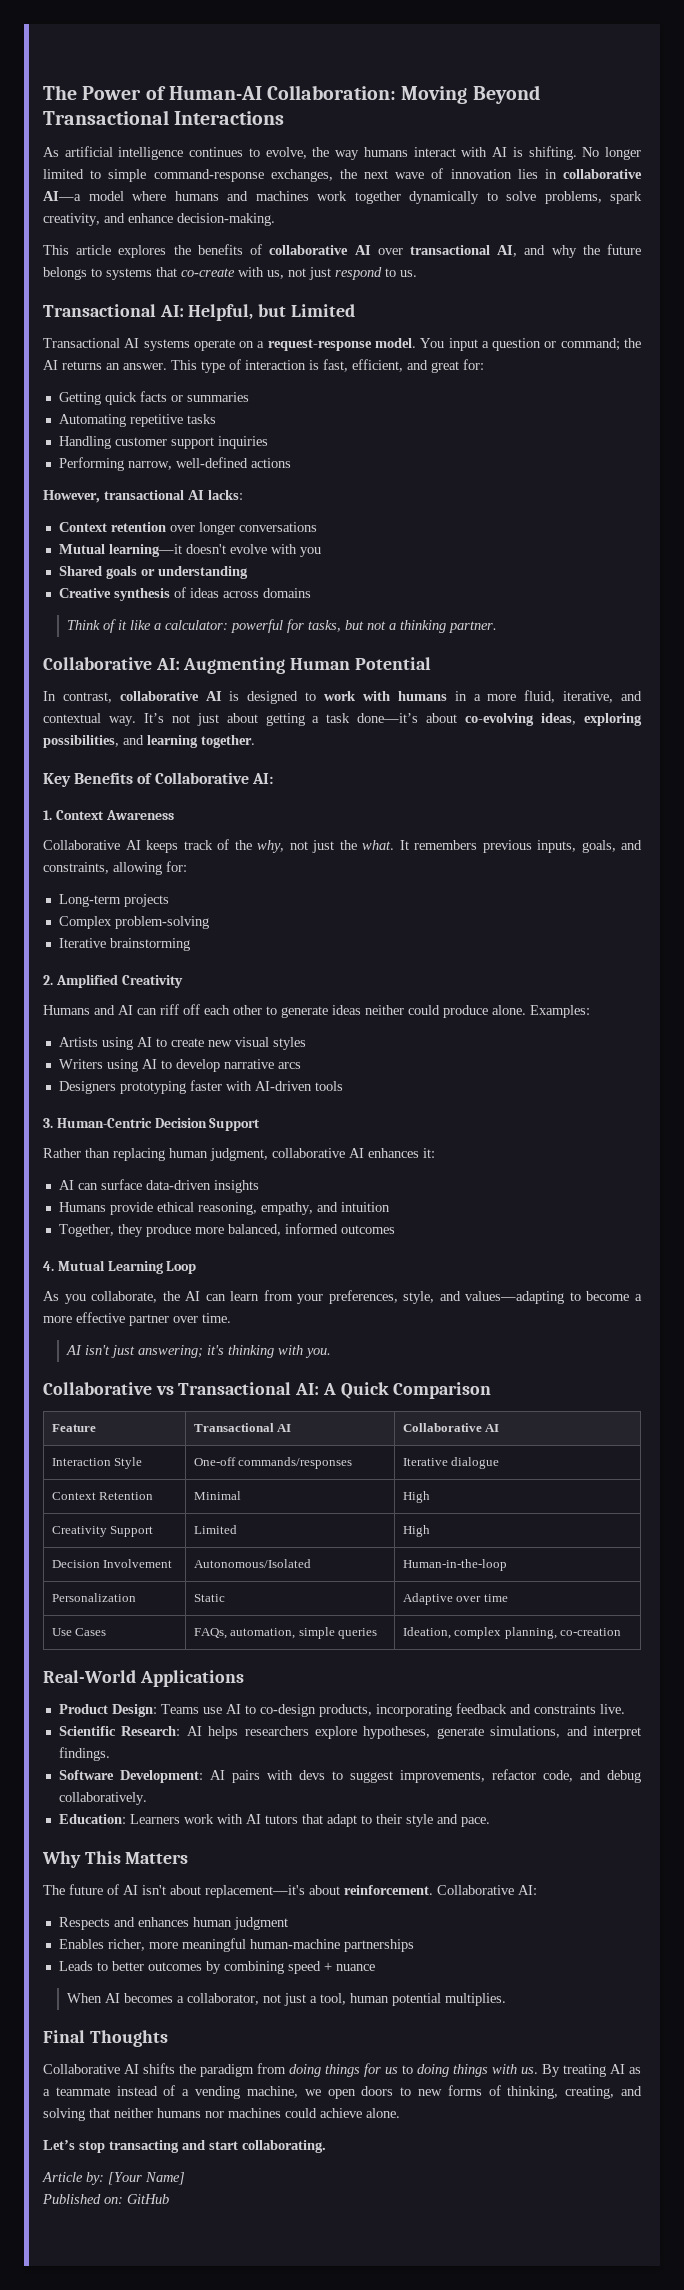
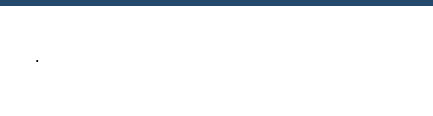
- The Power of Human-AI Collaboration: Moving Beyond Transactional Interactions
- As artificial intelligence continues to evolve, the way humans interact with AI is shifting. No longer limited to simple command-response exchanges, the next wave of innovation lies in collaborative AI—a model where humans and machines work together dynamically to solve problems, spark creativity, and enhance decision-making.
- This article explores the benefits of collaborative AI over transactional AI, and why the future belongs to systems that co-create with us, not just respond to us.
- Transactional AI: Helpful, but Limited
- Transactional AI systems operate on a request-response model. You input a question or command; the AI returns an answer. This type of interaction is fast, efficient, and great for:
- Getting quick facts or summaries
- Automating repetitive tasks
- Handling customer support inquiries
- Performing narrow, well-defined actions
- However, transactional AI lacks:
- Context retention over longer conversations
- Mutual learning—it doesn't evolve with you
- Shared goals or understanding
- Creative synthesis of ideas across domains
- Think of it like a calculator: powerful for tasks, but not a thinking partner.
- Collaborative AI: Augmenting Human Potential
- In contrast, collaborative AI is designed to work with humans in a more fluid, iterative, and contextual way. It’s not just about getting a task done—it’s about co-evolving ideas, exploring possibilities, and learning together.
- Key Benefits of Collaborative AI:
- 1. Context Awareness
- Collaborative AI keeps track of the why, not just the what. It remembers previous inputs, goals, and constraints, allowing for:
- Long-term projects
- Complex problem-solving
- Iterative brainstorming
- 2. Amplified Creativity
- Humans and AI can riff off each other to generate ideas neither could produce alone. Examples:
- Artists using AI to create new visual styles
- Writers using AI to develop narrative arcs
- Designers prototyping faster with AI-driven tools
- 3. Human-Centric Decision Support
- Rather than replacing human judgment, collaborative AI enhances it:
- AI can surface data-driven insights
- Humans provide ethical reasoning, empathy, and intuition
- Together, they produce more balanced, informed outcomes
- 4. Mutual Learning Loop
- As you collaborate, the AI can learn from your preferences, style, and values—adapting to become a more effective partner over time.
- AI isn't just answering; it's thinking with you.
- Collaborative vs Transactional AI: A Quick Comparison
- Feature | Transactional AI | Collaborative AI
- Interaction Style | One-off commands/responses | Iterative dialogue
- Context Retention | Minimal | High
- Creativity Support | Limited | High
- Decision Involvement | Autonomous/Isolated | Human-in-the-loop
- Personalization | Static | Adaptive over time
- Use Cases | FAQs, automation, simple queries | Ideation, complex planning, co-creation
- Real-World Applications
- Product Design: Teams use AI to co-design products, incorporating feedback and constraints live.
- Scientific Research: AI helps researchers explore hypotheses, generate simulations, and interpret findings.
- Software Development: AI pairs with devs to suggest improvements, refactor code, and debug collaboratively.
- Education: Learners work with AI tutors that adapt to their style and pace.
- Why This Matters
- The future of AI isn't about replacement—it's about reinforcement. Collaborative AI:
- Respects and enhances human judgment
- Enables richer, more meaningful human-machine partnerships
- Leads to better outcomes by combining speed + nuance
- When AI becomes a collaborator, not just a tool, human potential multiplies.
- Final Thoughts
- Collaborative AI shifts the paradigm from doing things for us to doing things with us. By treating AI as a teammate instead of a vending machine, we open doors to new forms of thinking, creating, and solving that neither humans nor machines could achieve alone.
- Let’s stop transacting and start collaborating.
- Article by: [Your Name]
- Published on: GitHub
+ .

